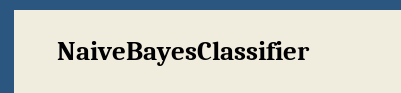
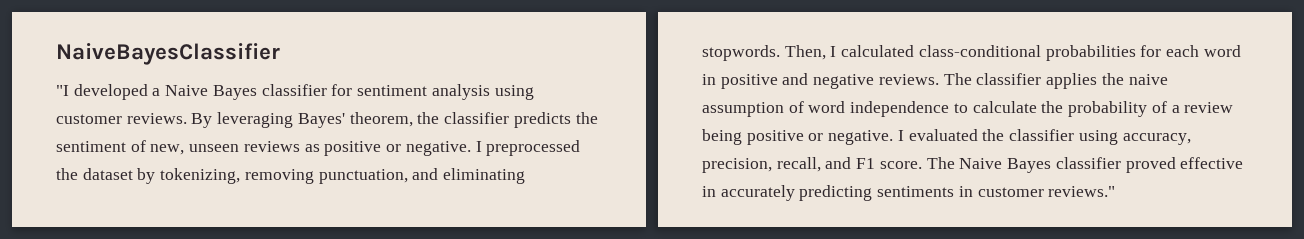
+ "I developed a Naive Bayes classifier for sentiment analysis using customer reviews. By leveraging Bayes' theorem, the classifier predicts the sentiment of new, unseen reviews as positive or negative. I preprocessed the dataset by tokenizing, removing punctuation, and eliminating stopwords. Then, I calculated class-conditional probabilities for each word in positive and negative reviews. The classifier applies the naive assumption of word independence to calculate the probability of a review being positive or negative. I evaluated the classifier using accuracy, precision, recall, and F1 score. The Naive Bayes classifier proved effective in accurately predicting sentiments in customer reviews."

